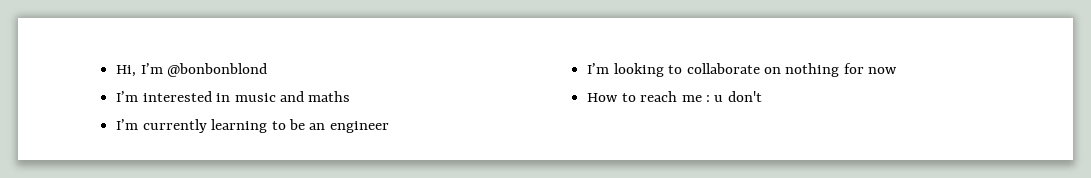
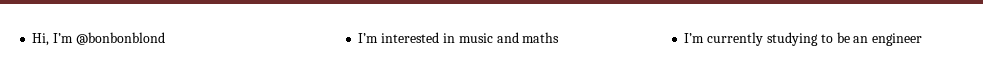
- I’m currently learning to be an engineer
+ I’m currently studying to be an engineer
- I’m looking to collaborate on nothing for now
- How to reach me : u don't

